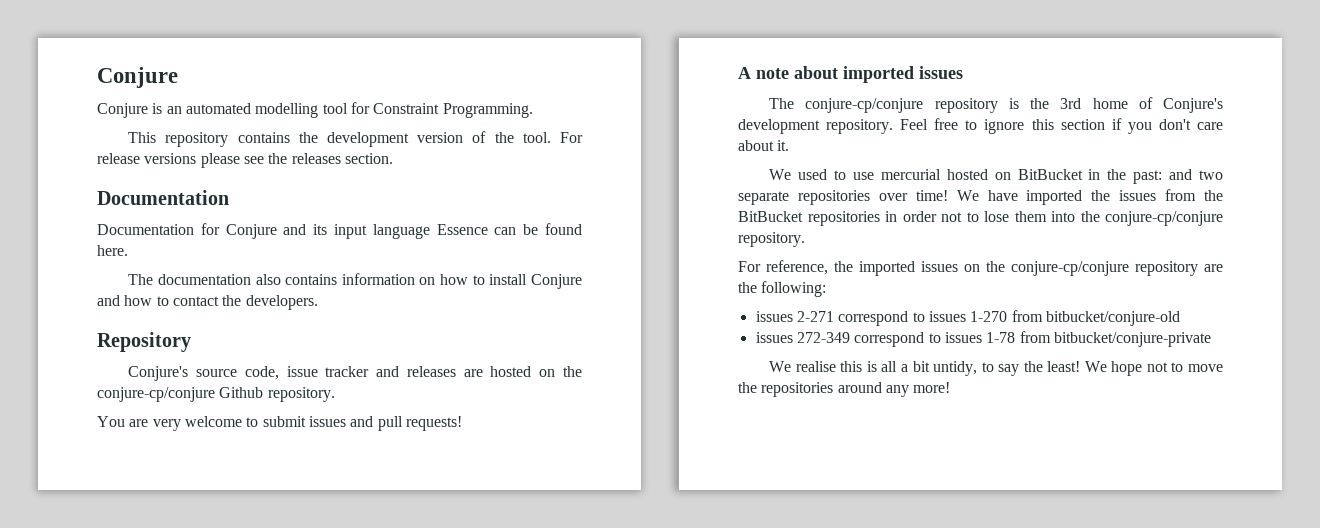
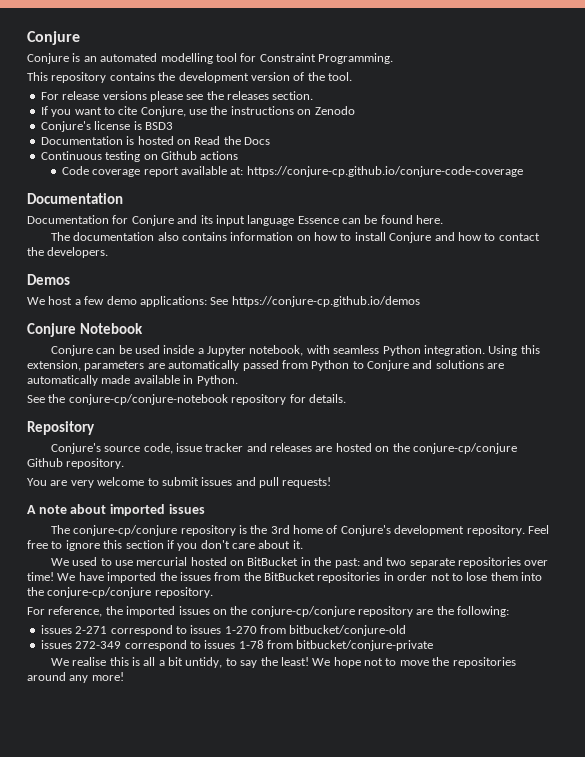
- This repository contains the development version of the tool. For release versions please see the releases section.
+ This repository contains the development version of the tool.
+ For release versions please see the releases section.
+ If you want to cite Conjure, use the instructions on Zenodo
+ Conjure's license is BSD3
+ Documentation is hosted on Read the Docs
+ Continuous testing on Github actions
+ Code coverage report available at: https://conjure-cp.github.io/conjure-code-coverage
+ Demos
+ We host a few demo applications: See https://conjure-cp.github.io/demos
+ Conjure Notebook
+ Conjure can be used inside a Jupyter notebook, with seamless Python integration. Using this extension, parameters are automatically passed from Python to Conjure and solutions are automatically made available in Python.
+ See the conjure-cp/conjure-notebook repository for details.

